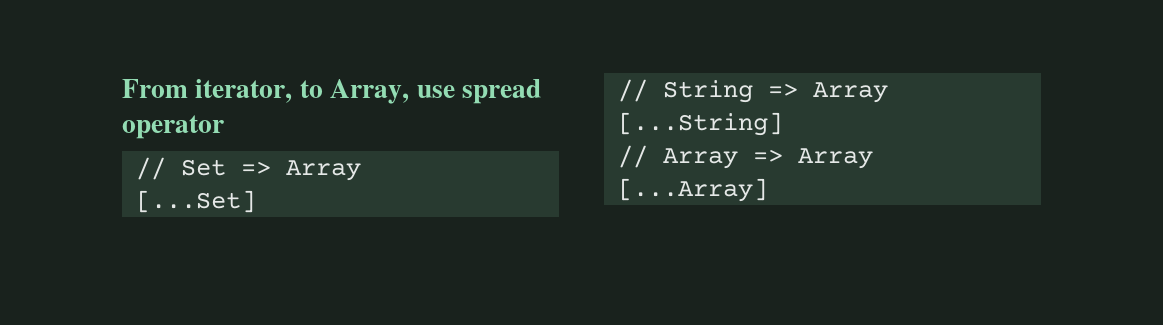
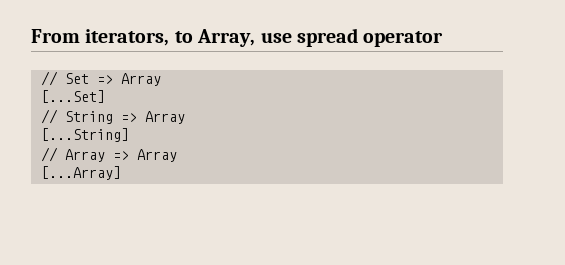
- From iterator, to Array, use spread operator
+ From iterators, to Array, use spread operator

